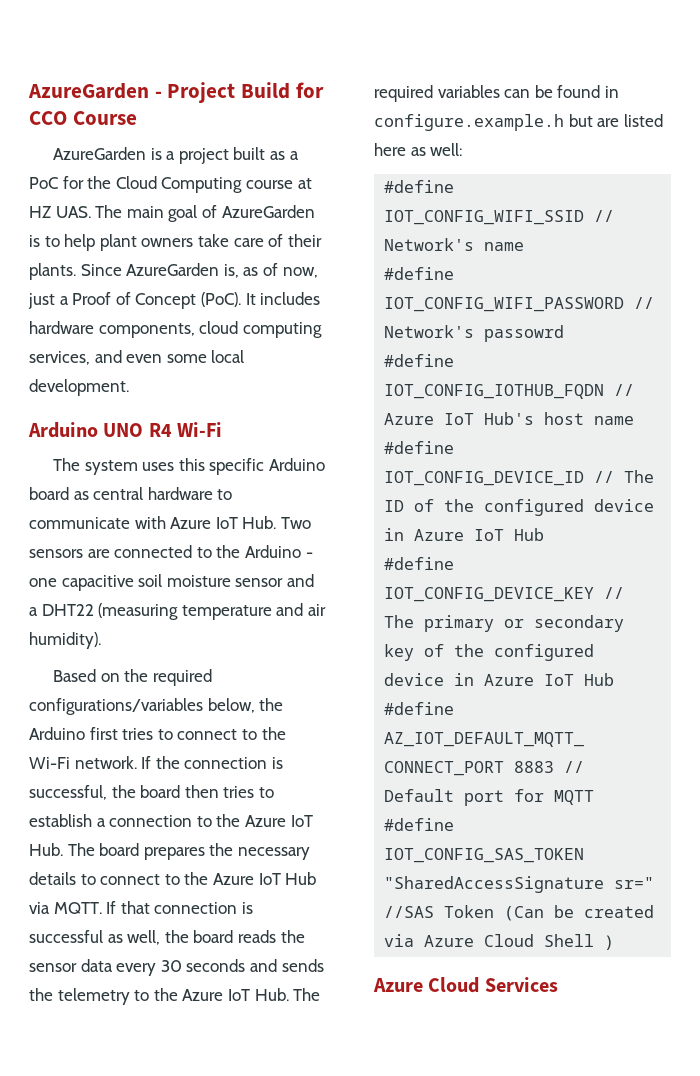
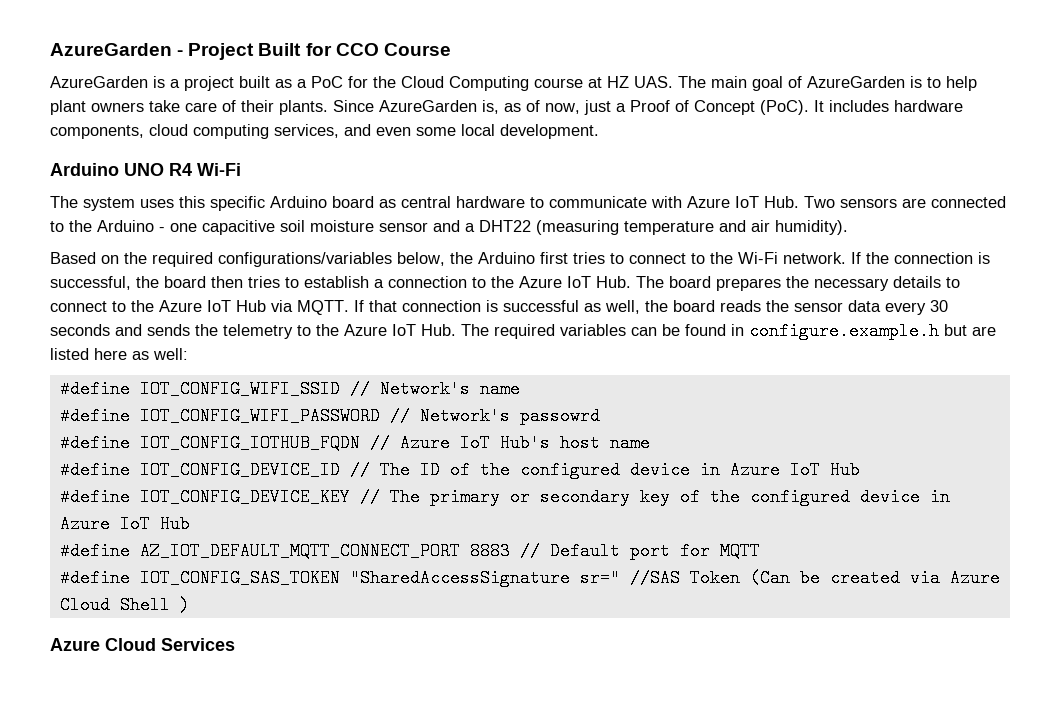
- AzureGarden - Project Build for CCO Course
+ AzureGarden - Project Built for CCO Course

